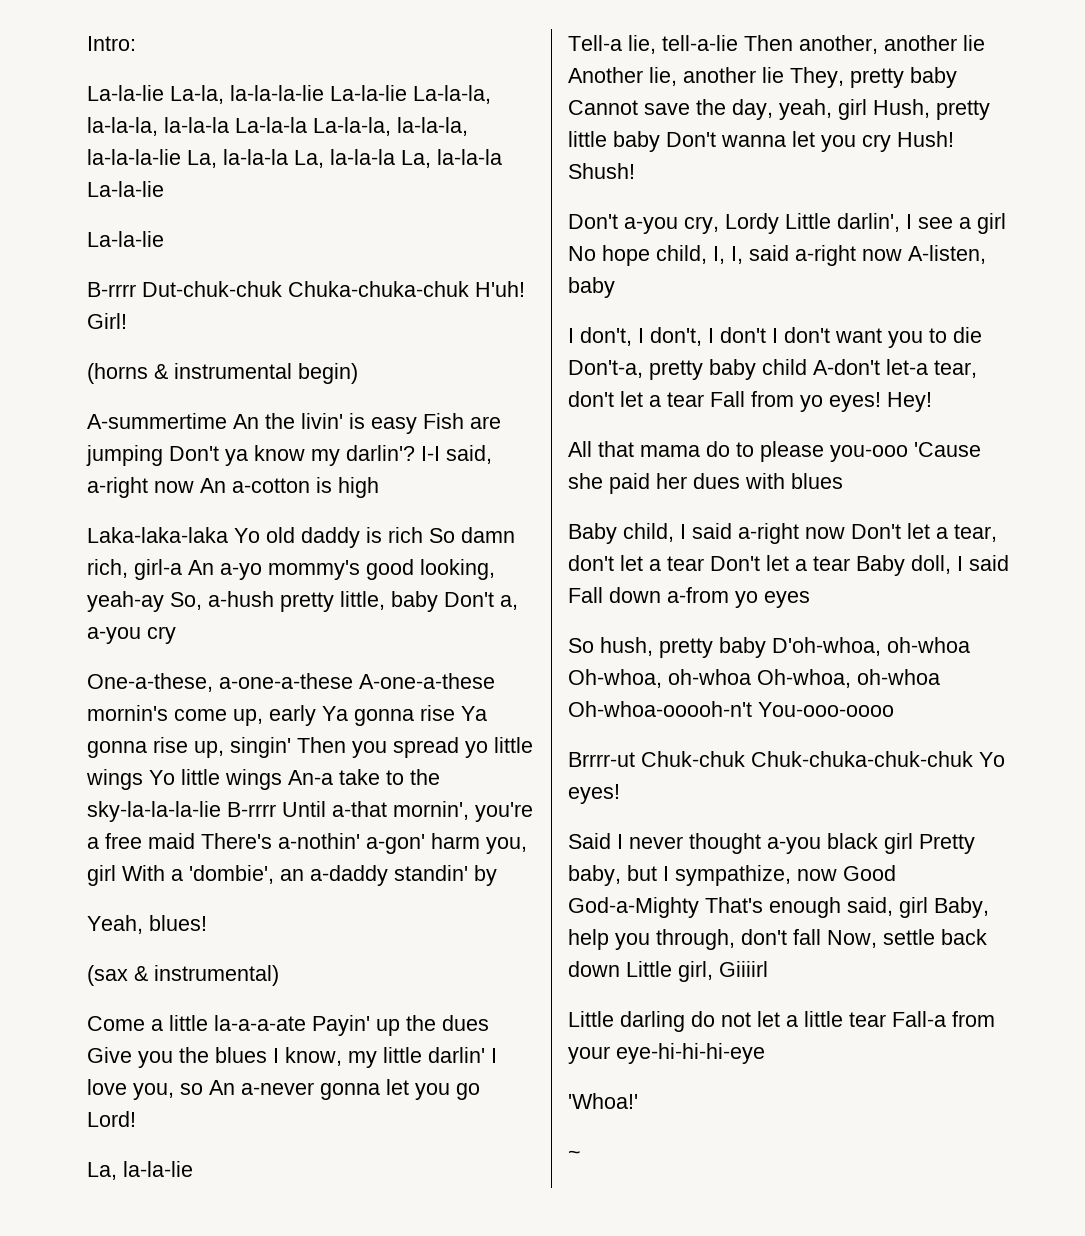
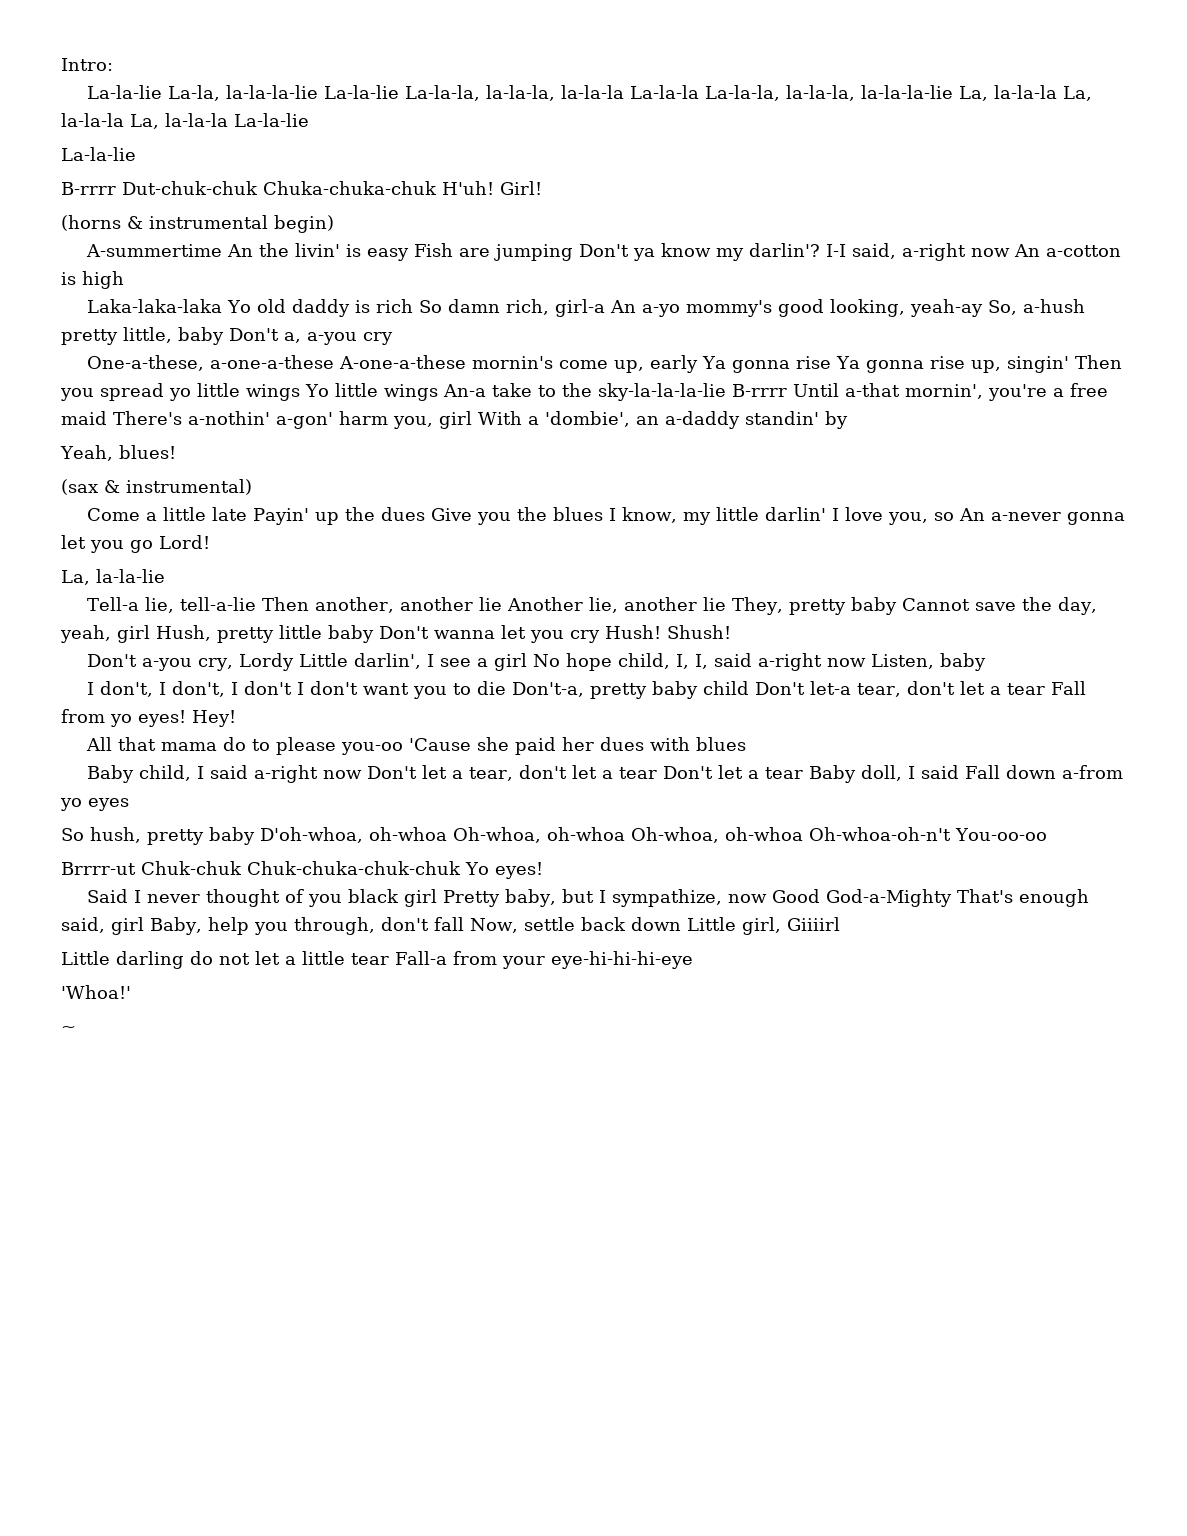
- Come a little la-a-a-ate Payin' up the dues Give you the blues I know, my little darlin' I love you, so An a-never gonna let you go Lord!
+ Come a little late Payin' up the dues Give you the blues I know, my little darlin' I love you, so An a-never gonna let you go Lord!
- Don't a-you cry, Lordy Little darlin', I see a girl No hope child, I, I, said a-right now A-listen, baby
+ Don't a-you cry, Lordy Little darlin', I see a girl No hope child, I, I, said a-right now Listen, baby
- I don't, I don't, I don't I don't want you to die Don't-a, pretty baby child A-don't let-a tear, don't let a tear Fall from yo eyes!
+ I don't, I don't, I don't I don't want you to die Don't-a, pretty baby child Don't let-a tear, don't let a tear Fall from yo eyes!
- All that mama do to please you-ooo 'Cause she paid her dues with blues
+ All that mama do to please you-oo 'Cause she paid her dues with blues
- So hush, pretty baby D'oh-whoa, oh-whoa Oh-whoa, oh-whoa Oh-whoa, oh-whoa Oh-whoa-ooooh-n't You-ooo-oooo
+ So hush, pretty baby D'oh-whoa, oh-whoa Oh-whoa, oh-whoa Oh-whoa, oh-whoa Oh-whoa-oh-n't You-oo-oo
- Said I never thought a-you black girl Pretty baby, but I sympathize, now Good God-a-Mighty That's enough said, girl Baby, help you through, don't fall Now, settle back down Little girl, Giiiirl
+ Said I never thought of you black girl Pretty baby, but I sympathize, now Good God-a-Mighty That's enough said, girl Baby, help you through, don't fall Now, settle back down Little girl, Giiiirl

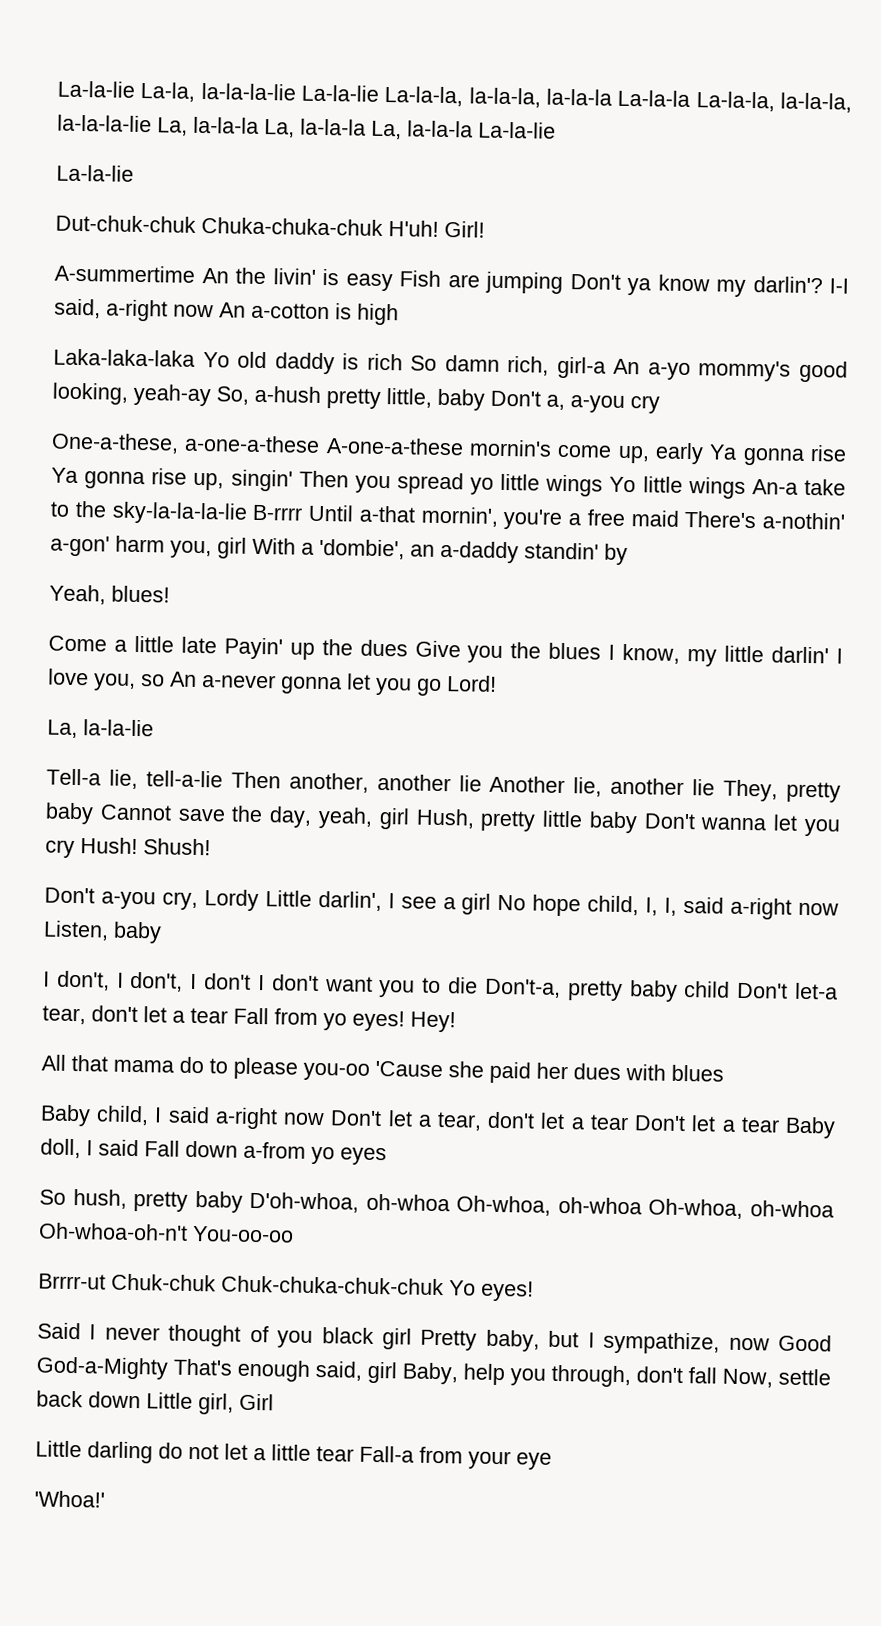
- Intro:
- B-rrrr Dut-chuk-chuk Chuka-chuka-chuk H'uh!
+ Dut-chuk-chuk Chuka-chuka-chuk H'uh!
- (horns & instrumental begin)
- (sax & instrumental)
- Said I never thought of you black girl Pretty baby, but I sympathize, now Good God-a-Mighty That's enough said, girl Baby, help you through, don't fall Now, settle back down Little girl, Giiiirl
+ Said I never thought of you black girl Pretty baby, but I sympathize, now Good God-a-Mighty That's enough said, girl Baby, help you through, don't fall Now, settle back down Little girl, Girl
- Little darling do not let a little tear Fall-a from your eye-hi-hi-hi-eye
+ Little darling do not let a little tear Fall-a from your eye
- ~

